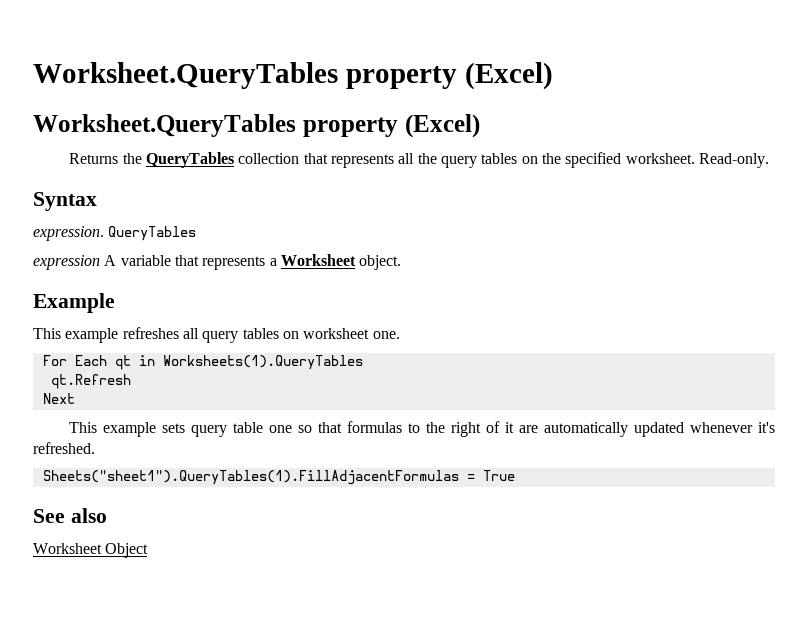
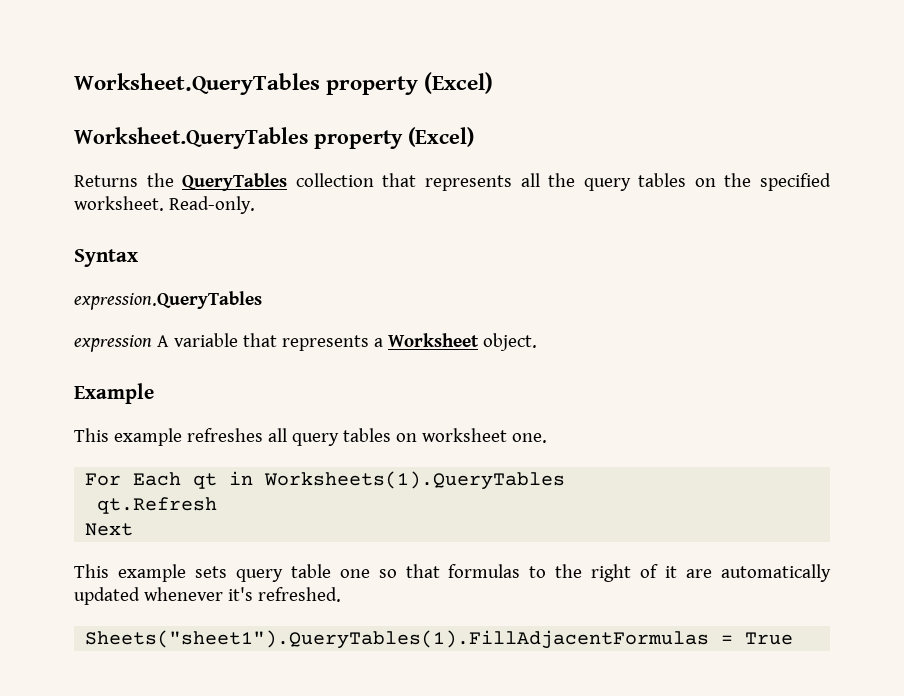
- expression. QueryTables
+ expression.QueryTables
- See also
- Worksheet Object

